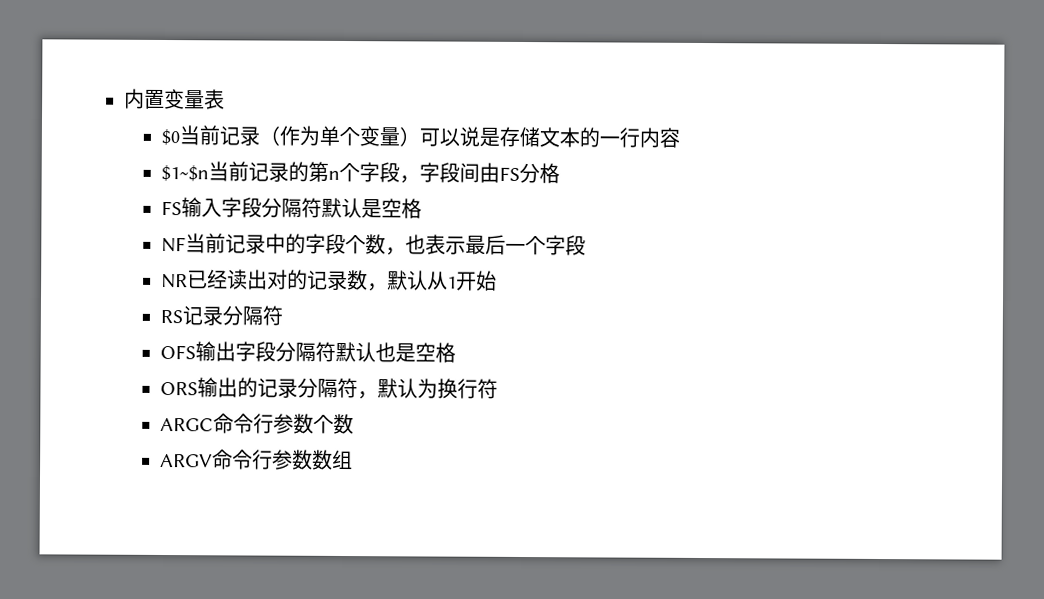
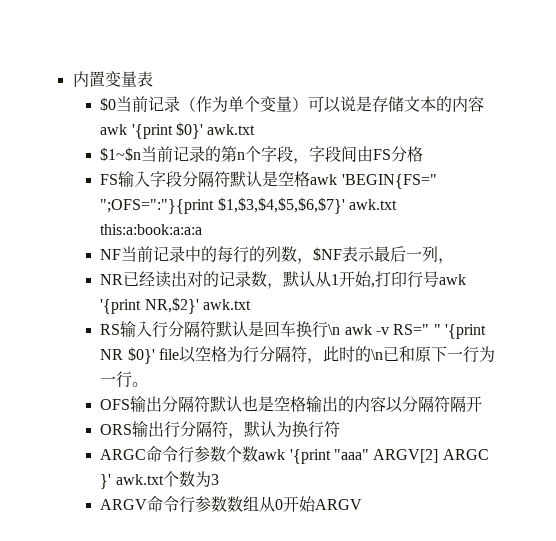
- $0当前记录（作为单个变量）可以说是存储文本的一行内容
+ $0当前记录（作为单个变量）可以说是存储文本的内容awk '{print $0}' awk.txt
- FS输入字段分隔符默认是空格
+ FS输入字段分隔符默认是空格awk 'BEGIN{FS=" ";OFS=":"}{print $1,$3,$4,$5,$6,$7}' awk.txt this:a:book:a:a:a
- NF当前记录中的字段个数，也表示最后一个字段
+ NF当前记录中的每行的列数，$NF表示最后一列，
- NR已经读出对的记录数，默认从1开始
+ NR已经读出对的记录数，默认从1开始,打印行号awk '{print NR,$2}' awk.txt
- RS记录分隔符
+ RS输入行分隔符默认是回车换行\n awk -v RS=" " '{print NR $0}' file以空格为行分隔符，此时的\n已和原下一行为一行。
- OFS输出字段分隔符默认也是空格
+ OFS输出分隔符默认也是空格输出的内容以分隔符隔开
- ORS输出的记录分隔符，默认为换行符
+ ORS输出行分隔符，默认为换行符
- ARGC命令行参数个数
+ ARGC命令行参数个数awk '{print "aaa" ARGV[2] ARGC }' awk.txt个数为3
- ARGV命令行参数数组
+ ARGV命令行参数数组从0开始ARGV

